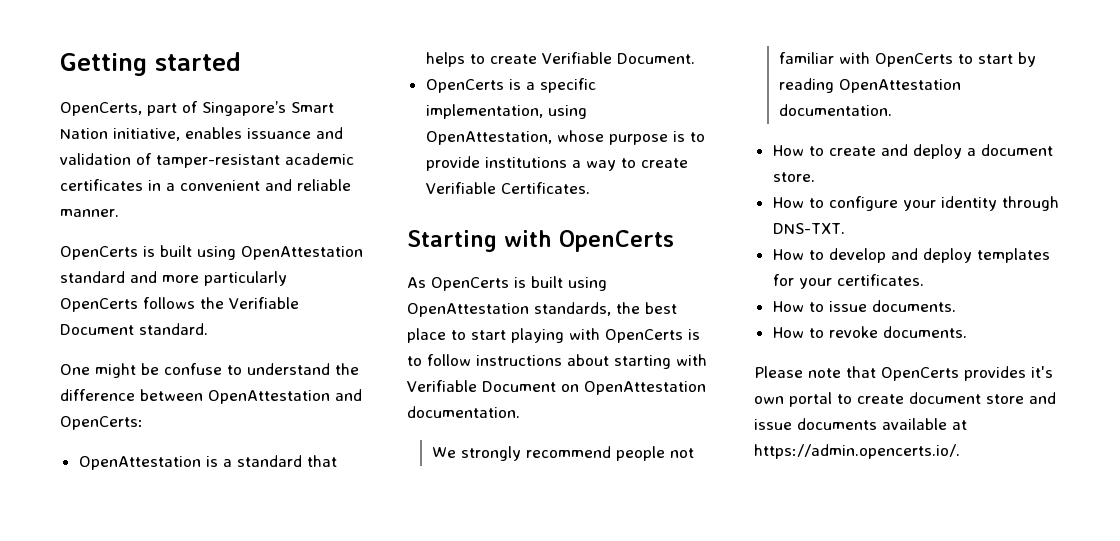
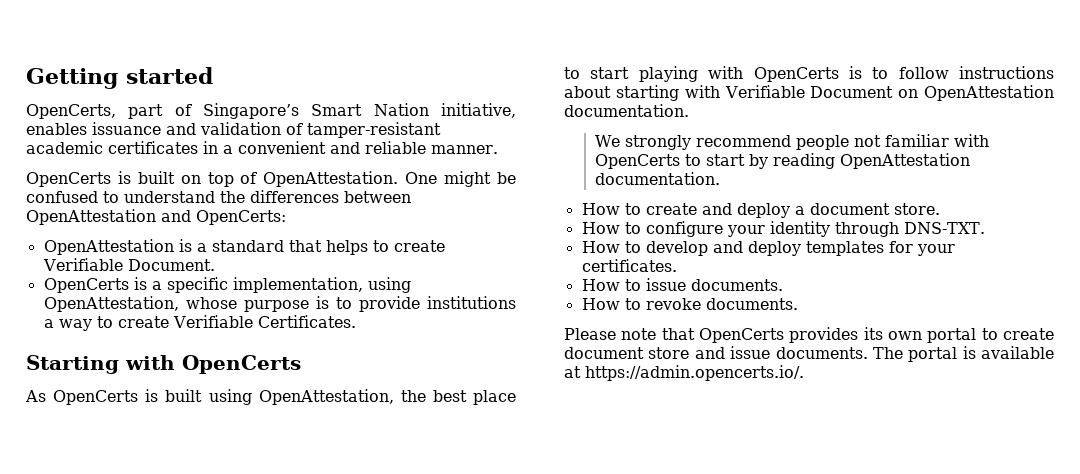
- OpenCerts is built using OpenAttestation standard and more particularly OpenCerts follows the Verifiable Document standard.
- One might be confuse to understand the difference between OpenAttestation and OpenCerts:
+ OpenCerts is built on top of OpenAttestation. One might be confused to understand the differences between OpenAttestation and OpenCerts:
- As OpenCerts is built using OpenAttestation standards, the best place to start playing with OpenCerts is to follow instructions about starting with Verifiable Document on OpenAttestation documentation.
+ As OpenCerts is built using OpenAttestation, the best place to start playing with OpenCerts is to follow instructions about starting with Verifiable Document on OpenAttestation documentation.
- Please note that OpenCerts provides it's own portal to create document store and issue documents available at https://admin.opencerts.io/.
+ Please note that OpenCerts provides its own portal to create document store and issue documents. The portal is available at https://admin.opencerts.io/.

